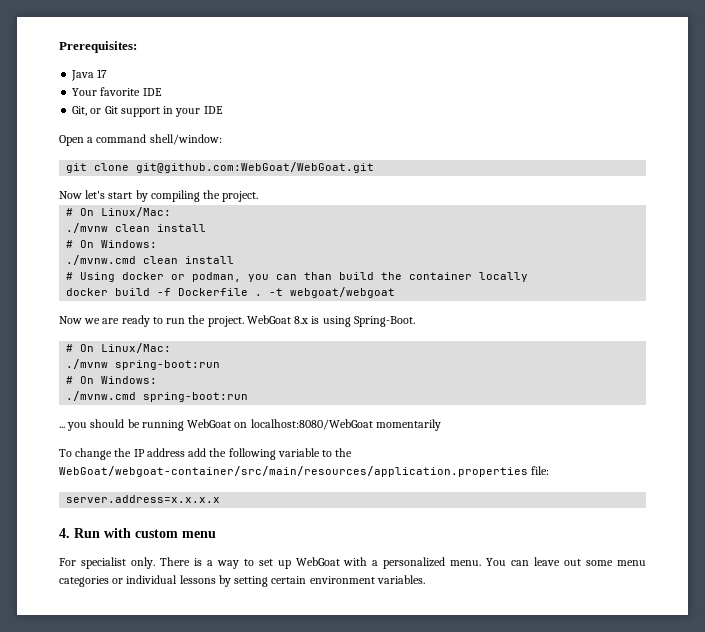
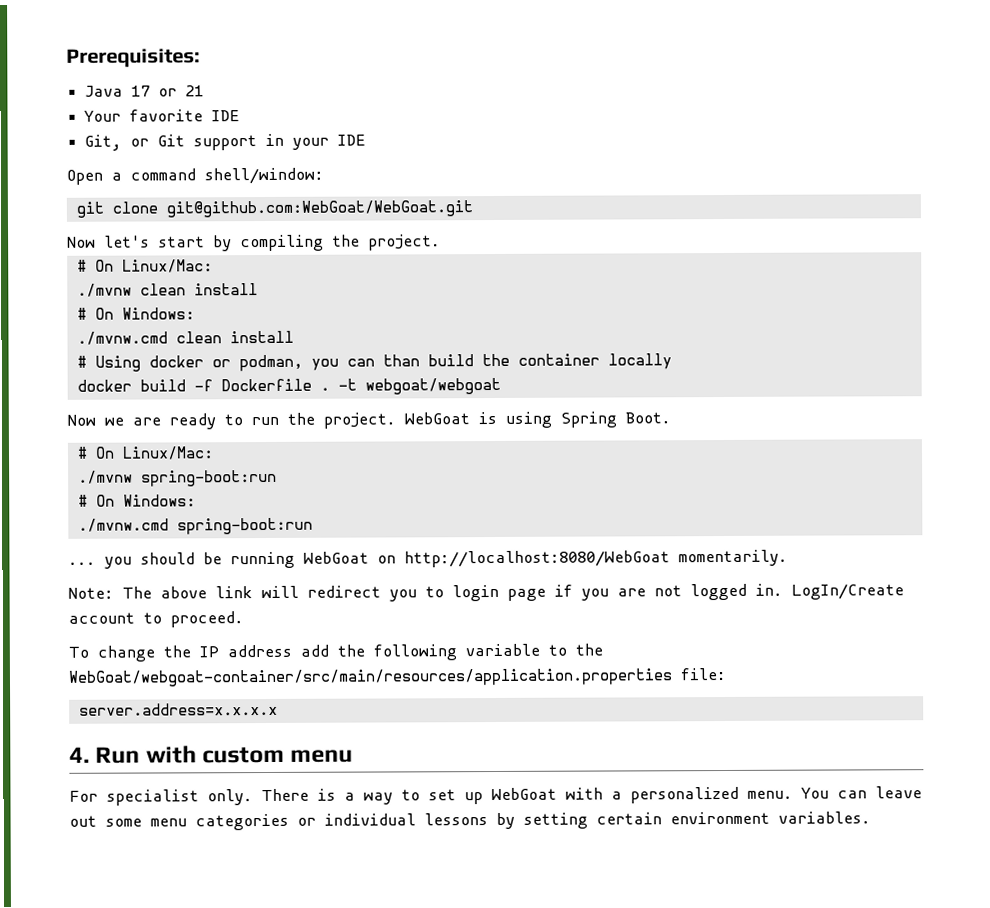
- Java 17
+ Java 17 or 21
- WebGoat 8.x is using Spring-Boot.
+ WebGoat is using Spring Boot.
- ... you should be running WebGoat on localhost:8080/WebGoat momentarily
+ ... you should be running WebGoat on http://localhost:8080/WebGoat momentarily.
+ Note: The above link will redirect you to login page if you are not logged in. LogIn/Create account to proceed.

